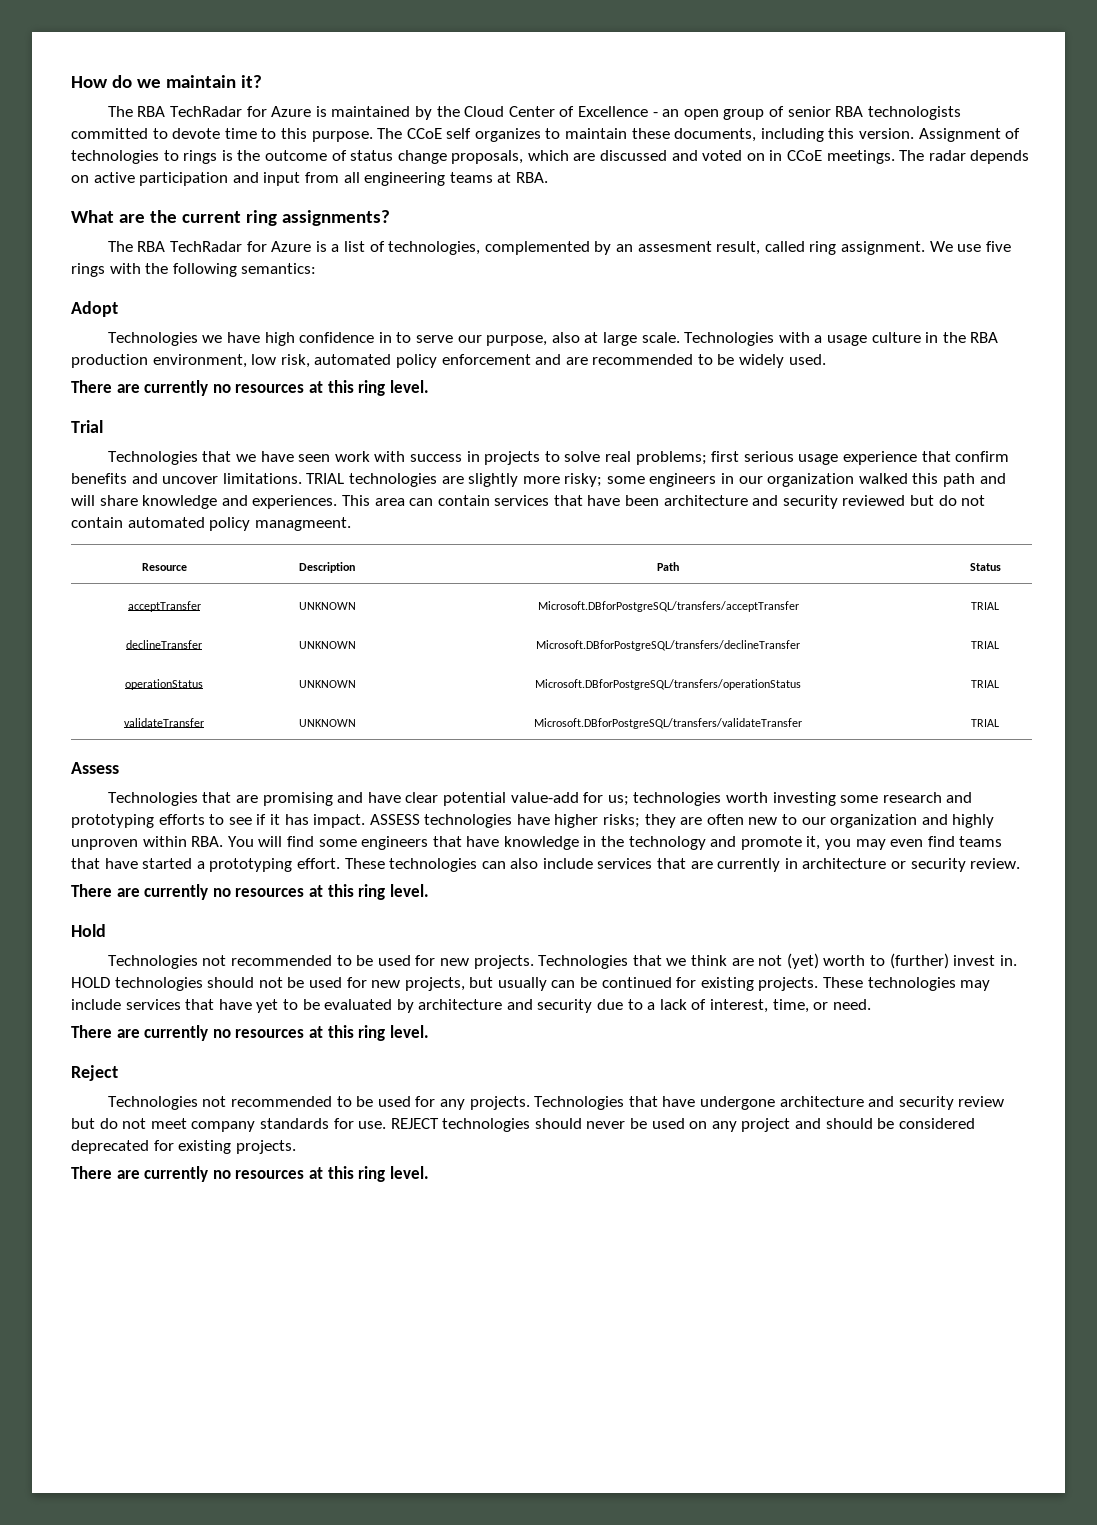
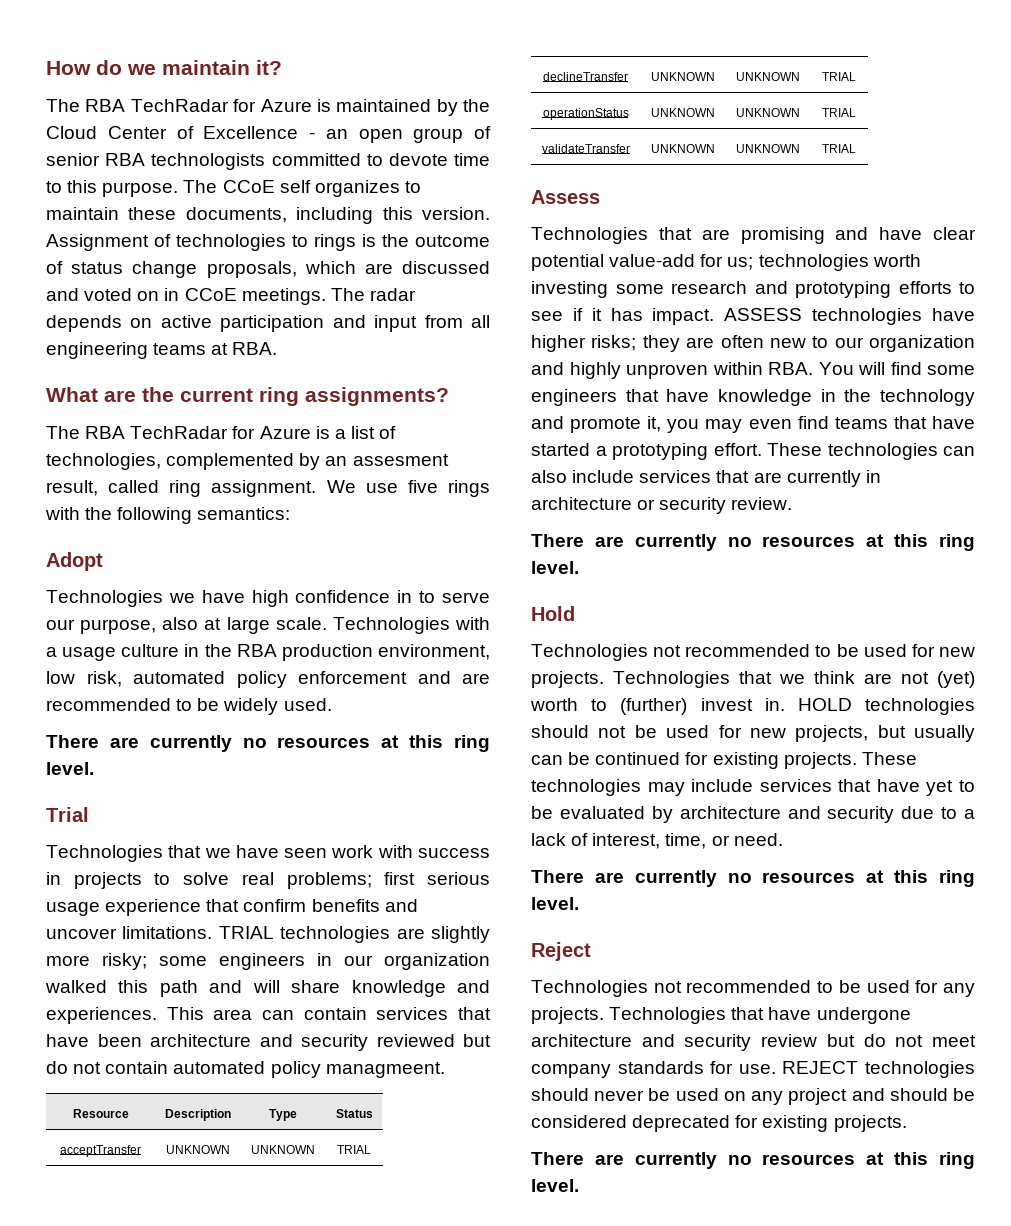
- Resource | Description | Path | Status
+ Resource | Description | Type | Status
- acceptTransfer | UNKNOWN | Microsoft.DBforPostgreSQL/transfers/acceptTransfer | TRIAL
+ acceptTransfer | UNKNOWN | UNKNOWN | TRIAL
- declineTransfer | UNKNOWN | Microsoft.DBforPostgreSQL/transfers/declineTransfer | TRIAL
+ declineTransfer | UNKNOWN | UNKNOWN | TRIAL
- operationStatus | UNKNOWN | Microsoft.DBforPostgreSQL/transfers/operationStatus | TRIAL
+ operationStatus | UNKNOWN | UNKNOWN | TRIAL
- validateTransfer | UNKNOWN | Microsoft.DBforPostgreSQL/transfers/validateTransfer | TRIAL
+ validateTransfer | UNKNOWN | UNKNOWN | TRIAL

